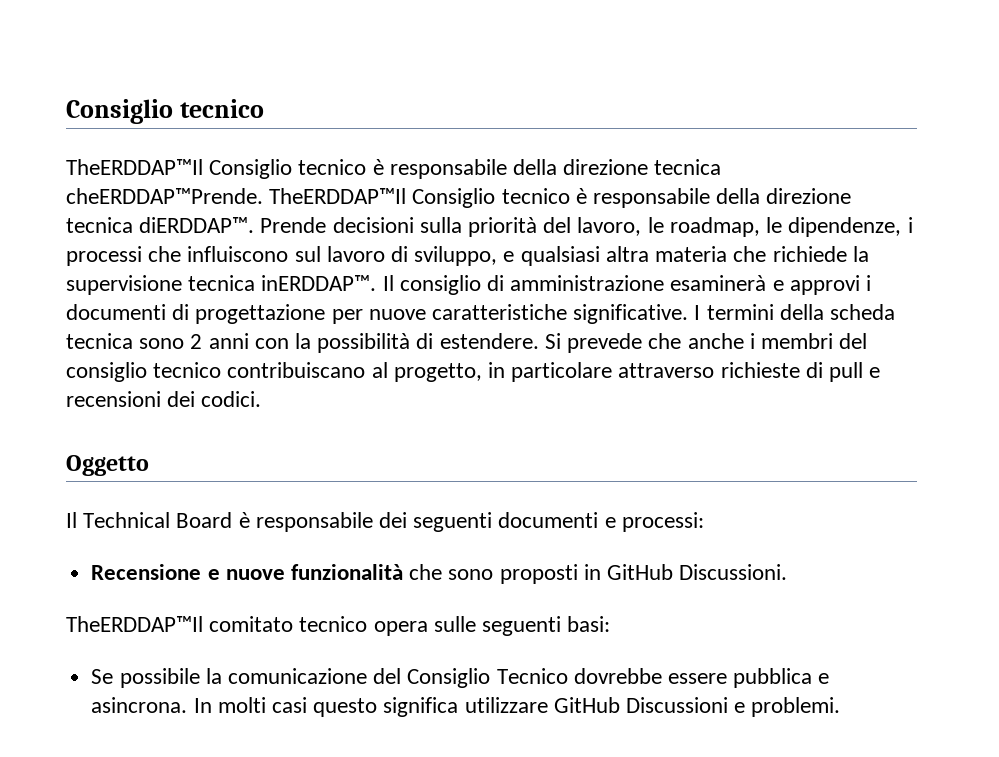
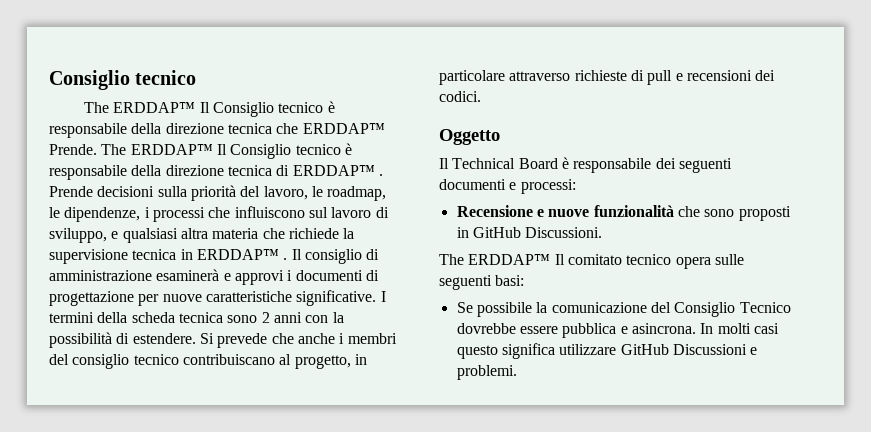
- TheERDDAP™Il Consiglio tecnico è responsabile della direzione tecnica cheERDDAP™Prende. TheERDDAP™Il Consiglio tecnico è responsabile della direzione tecnica diERDDAP™.
+ The ERDDAP™ Il Consiglio tecnico è responsabile della direzione tecnica che ERDDAP™ Prende. The ERDDAP™ Il Consiglio tecnico è responsabile della direzione tecnica di ERDDAP™ .
- Prende decisioni sulla priorità del lavoro, le roadmap, le dipendenze, i processi che influiscono sul lavoro di sviluppo, e qualsiasi altra materia che richiede la supervisione tecnica inERDDAP™.
+ Prende decisioni sulla priorità del lavoro, le roadmap, le dipendenze, i processi che influiscono sul lavoro di sviluppo, e qualsiasi altra materia che richiede la supervisione tecnica in ERDDAP™ .
- TheERDDAP™Il comitato tecnico opera sulle seguenti basi:
+ The ERDDAP™ Il comitato tecnico opera sulle seguenti basi:

